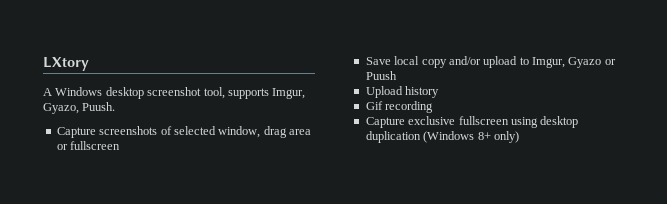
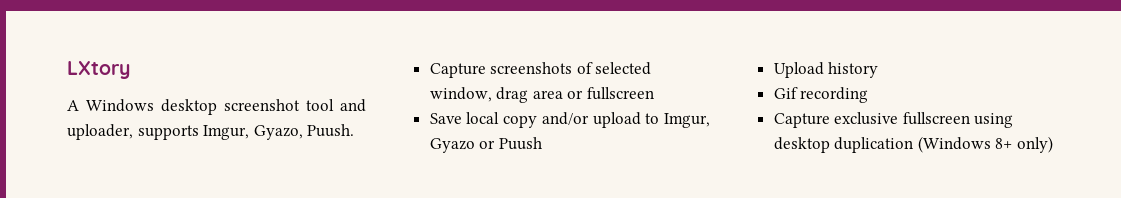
- A Windows desktop screenshot tool, supports Imgur, Gyazo, Puush.
+ A Windows desktop screenshot tool and uploader, supports Imgur, Gyazo, Puush.

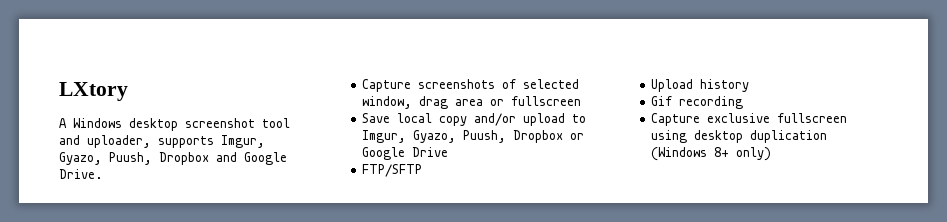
- A Windows desktop screenshot tool and uploader, supports Imgur, Gyazo, Puush.
+ A Windows desktop screenshot tool and uploader, supports Imgur, Gyazo, Puush, Dropbox and Google Drive.
- Save local copy and/or upload to Imgur, Gyazo or Puush
+ Save local copy and/or upload to Imgur, Gyazo, Puush, Dropbox or Google Drive
+ FTP/SFTP

